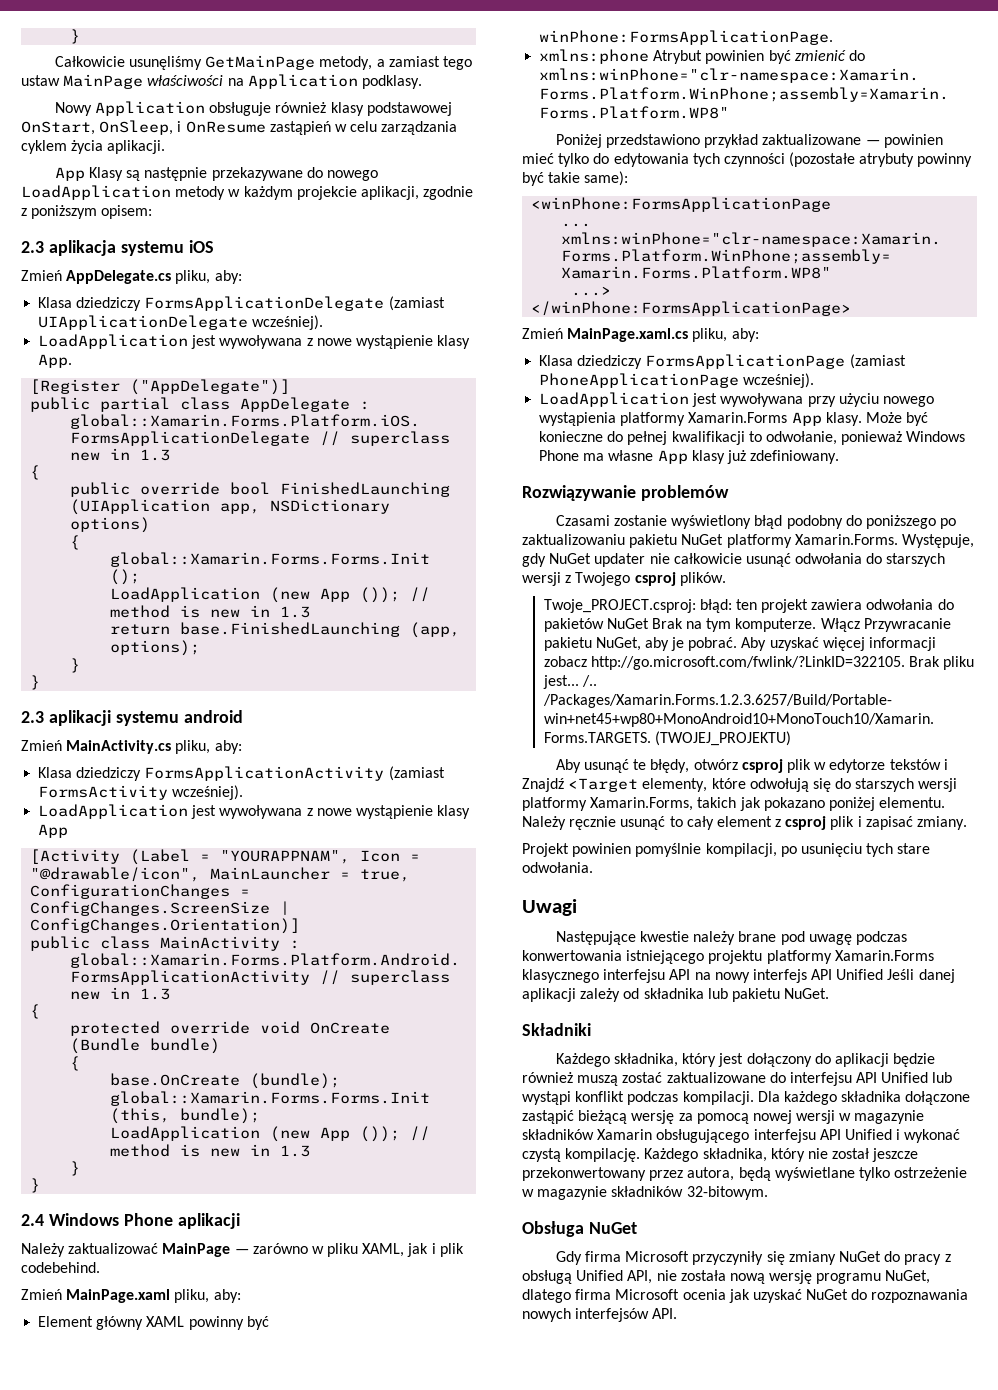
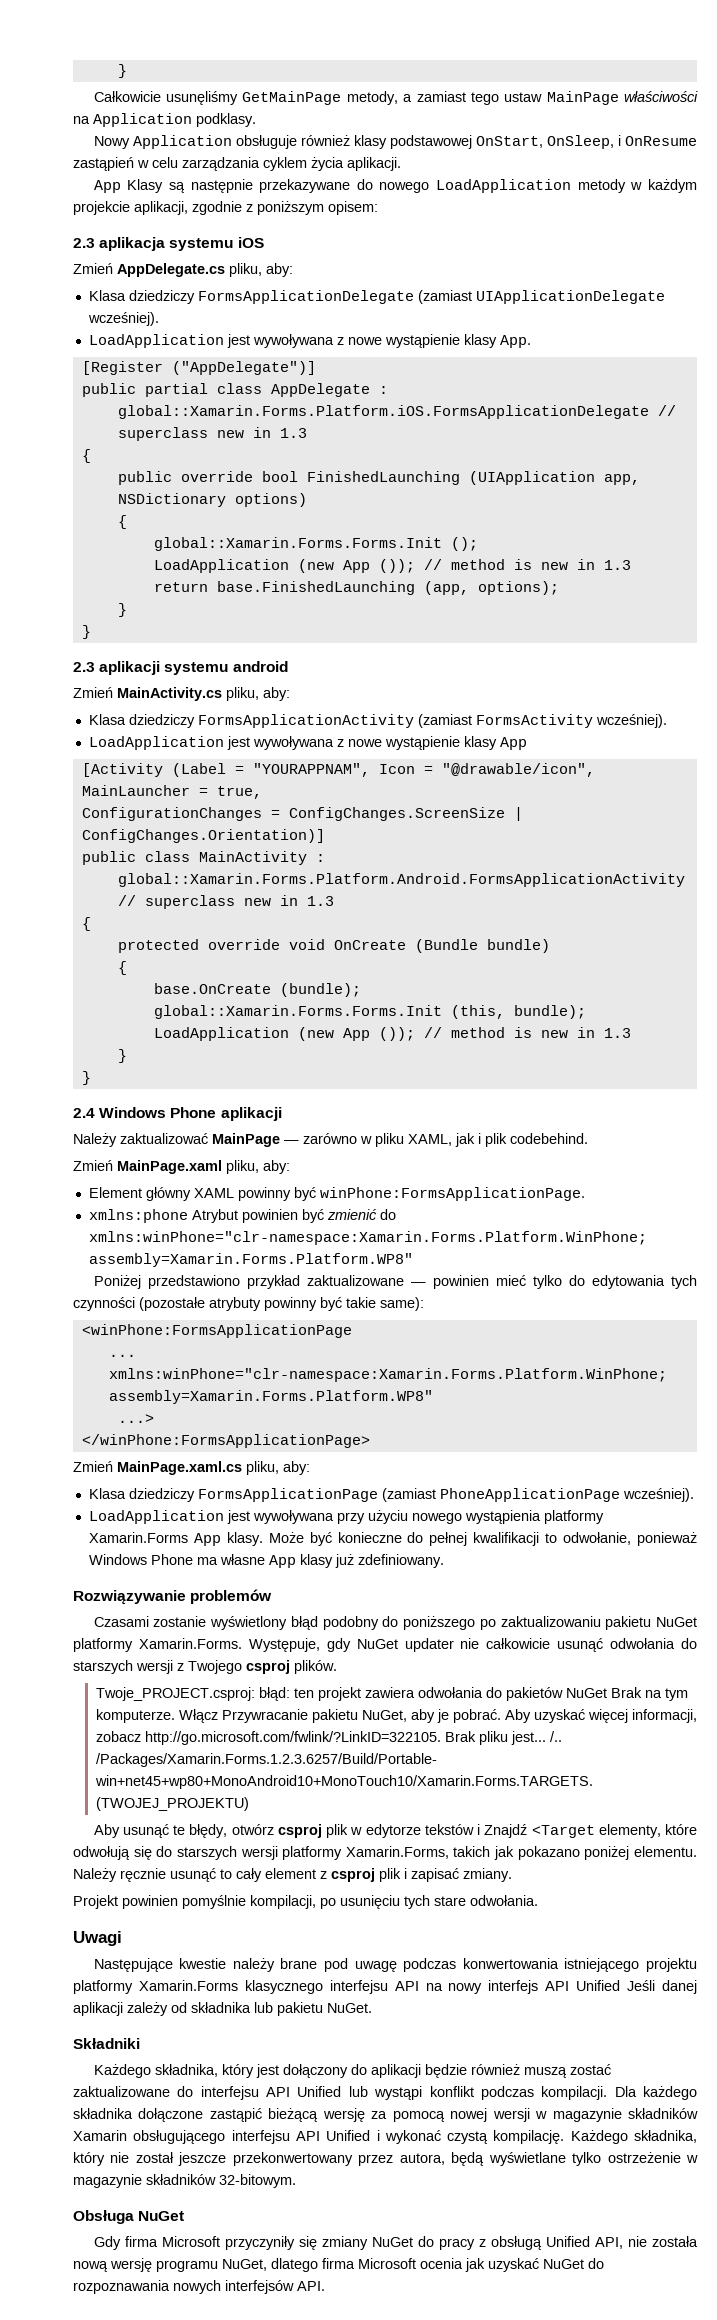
- Aby uzyskać więcej informacji zobacz http://go.microsoft.com/fwlink/?LinkID=322105. Brak pliku jest...
+ Aby uzyskać więcej informacji, zobacz http://go.microsoft.com/fwlink/?LinkID=322105. Brak pliku jest...

